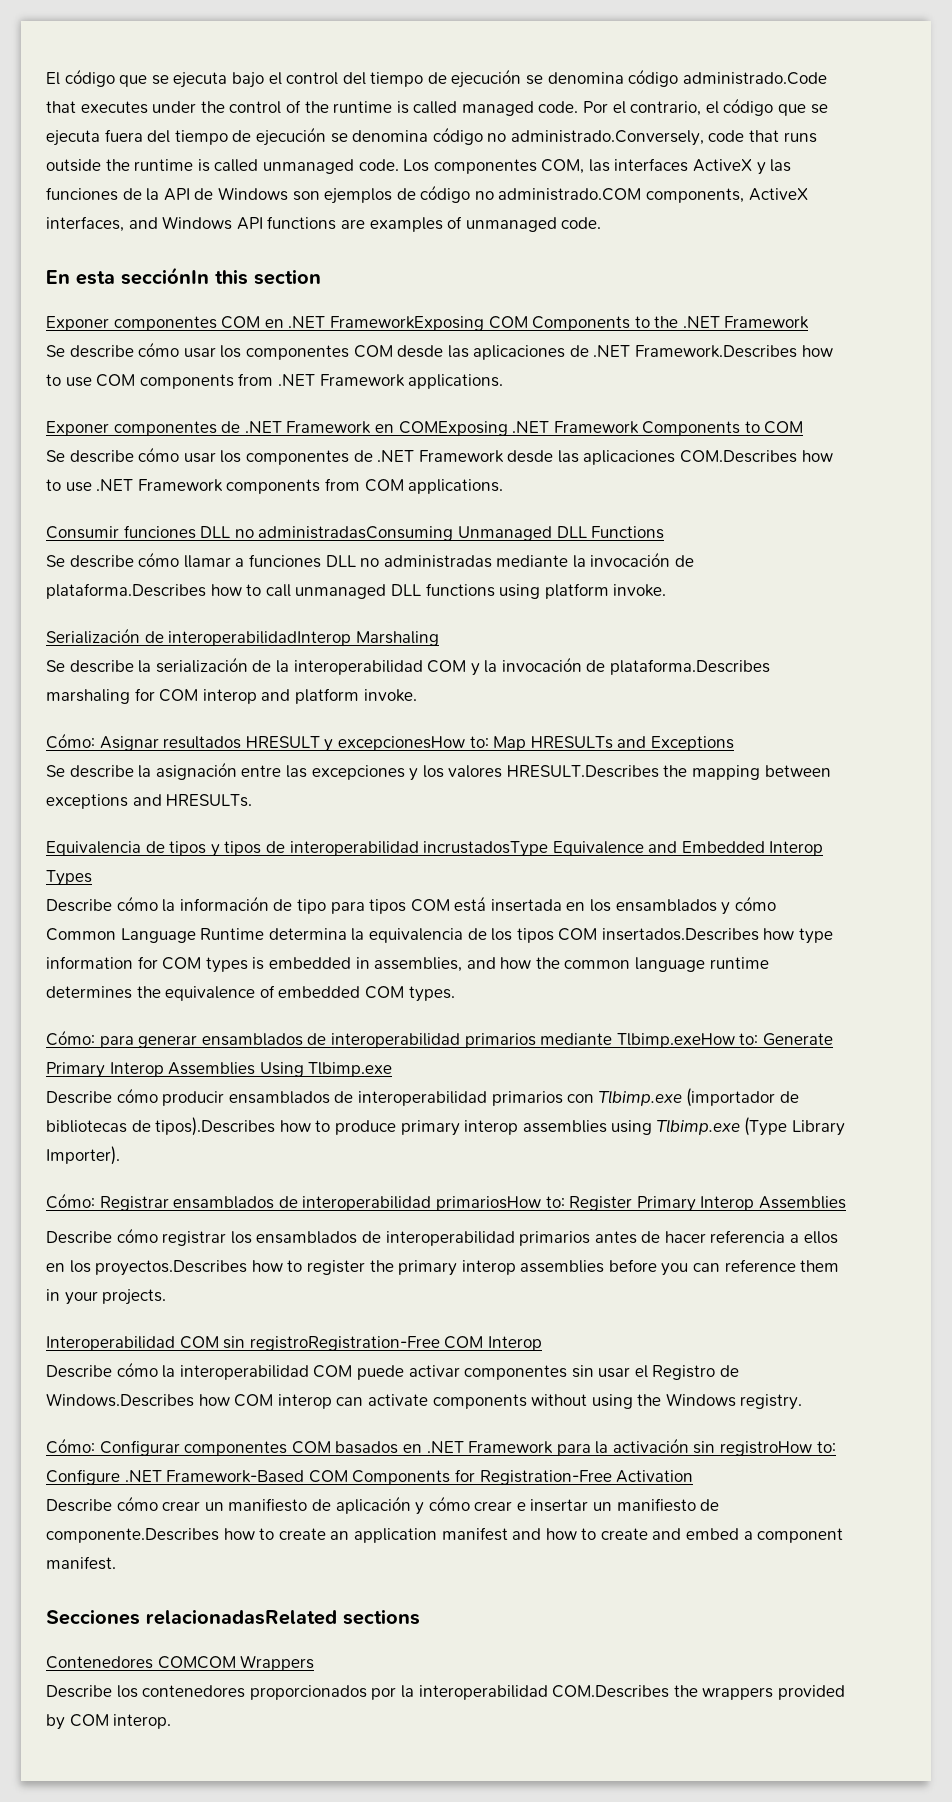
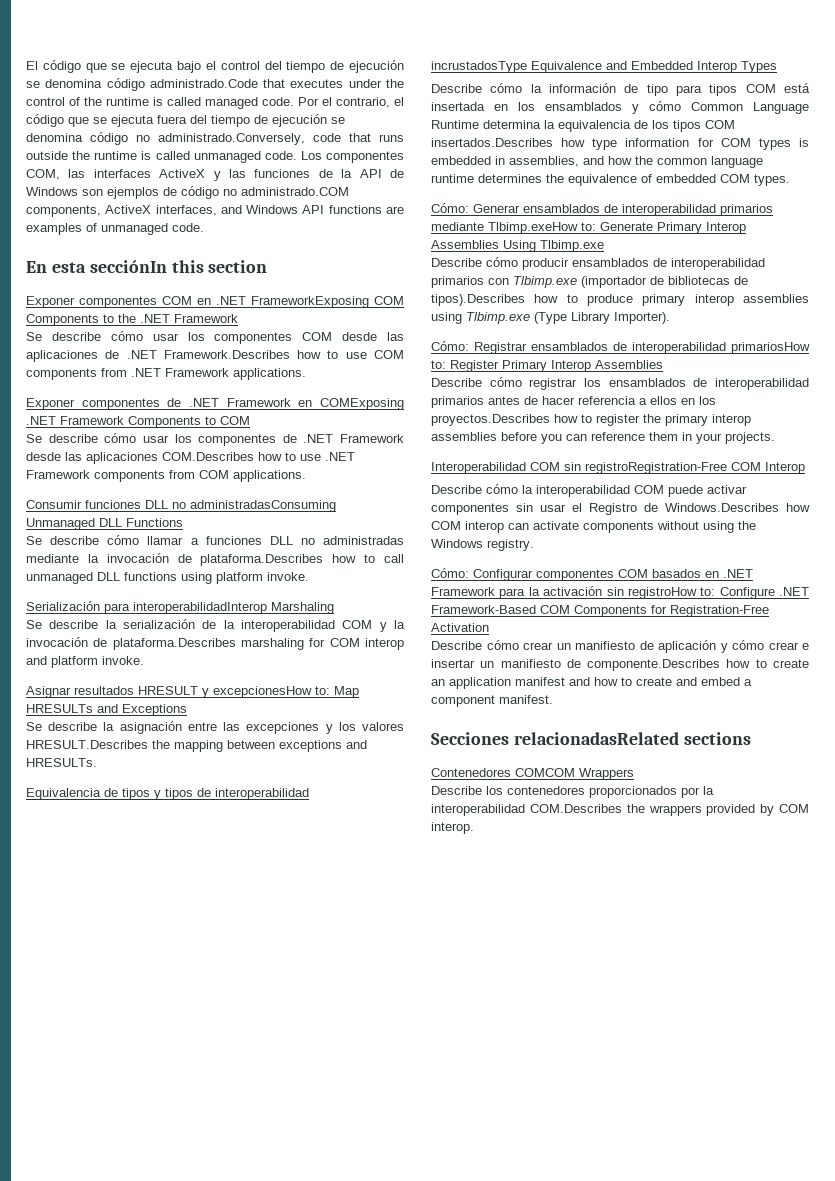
- Serialización de interoperabilidadInterop Marshaling
+ Serialización para interoperabilidadInterop Marshaling
- Cómo: Asignar resultados HRESULT y excepcionesHow to: Map HRESULTs and Exceptions
+ Asignar resultados HRESULT y excepcionesHow to: Map HRESULTs and Exceptions
- Cómo: para generar ensamblados de interoperabilidad primarios mediante Tlbimp.exeHow to: Generate Primary Interop Assemblies Using Tlbimp.exe
+ Cómo: Generar ensamblados de interoperabilidad primarios mediante Tlbimp.exeHow to: Generate Primary Interop Assemblies Using Tlbimp.exe

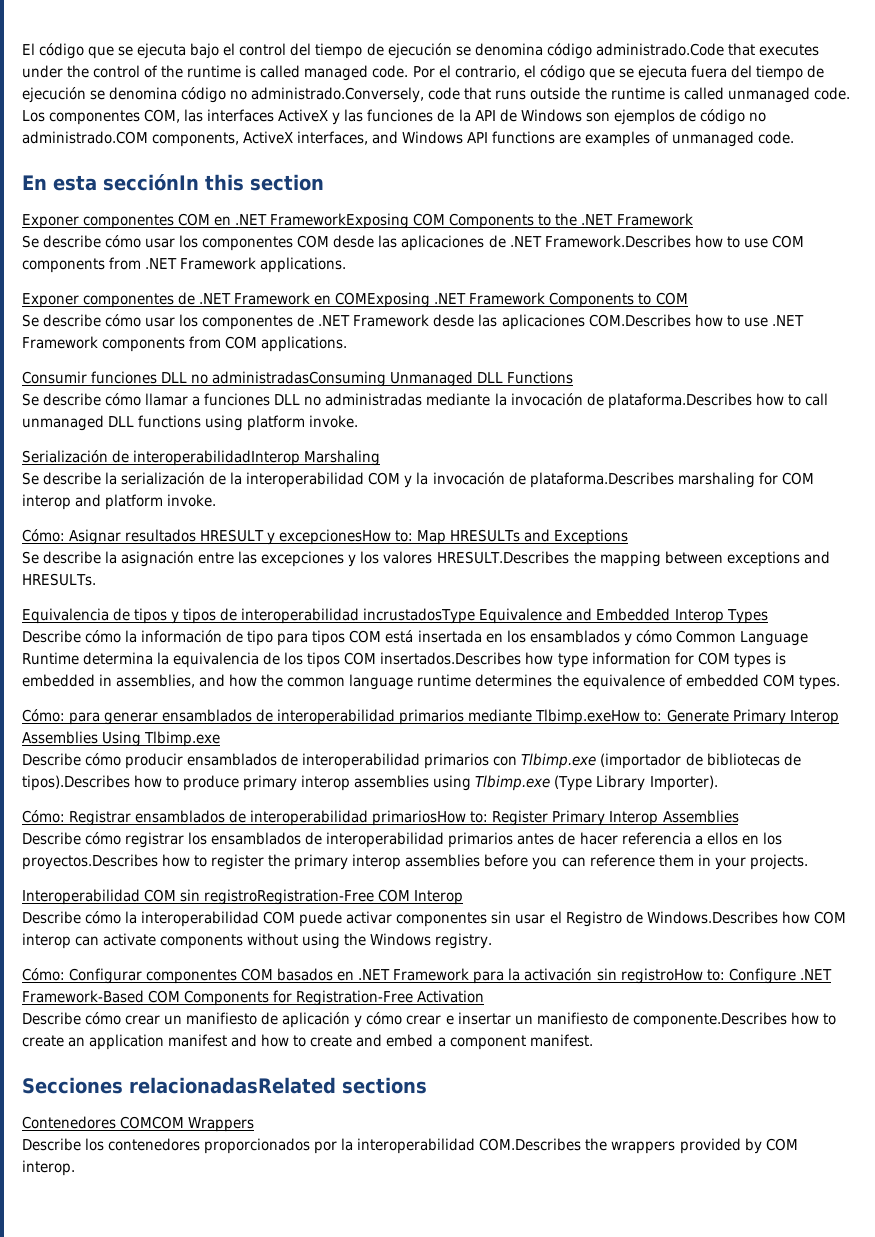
- Serialización para interoperabilidadInterop Marshaling
+ Serialización de interoperabilidadInterop Marshaling
- Asignar resultados HRESULT y excepcionesHow to: Map HRESULTs and Exceptions
+ Cómo: Asignar resultados HRESULT y excepcionesHow to: Map HRESULTs and Exceptions
- Cómo: Generar ensamblados de interoperabilidad primarios mediante Tlbimp.exeHow to: Generate Primary Interop Assemblies Using Tlbimp.exe
+ Cómo: para generar ensamblados de interoperabilidad primarios mediante Tlbimp.exeHow to: Generate Primary Interop Assemblies Using Tlbimp.exe

